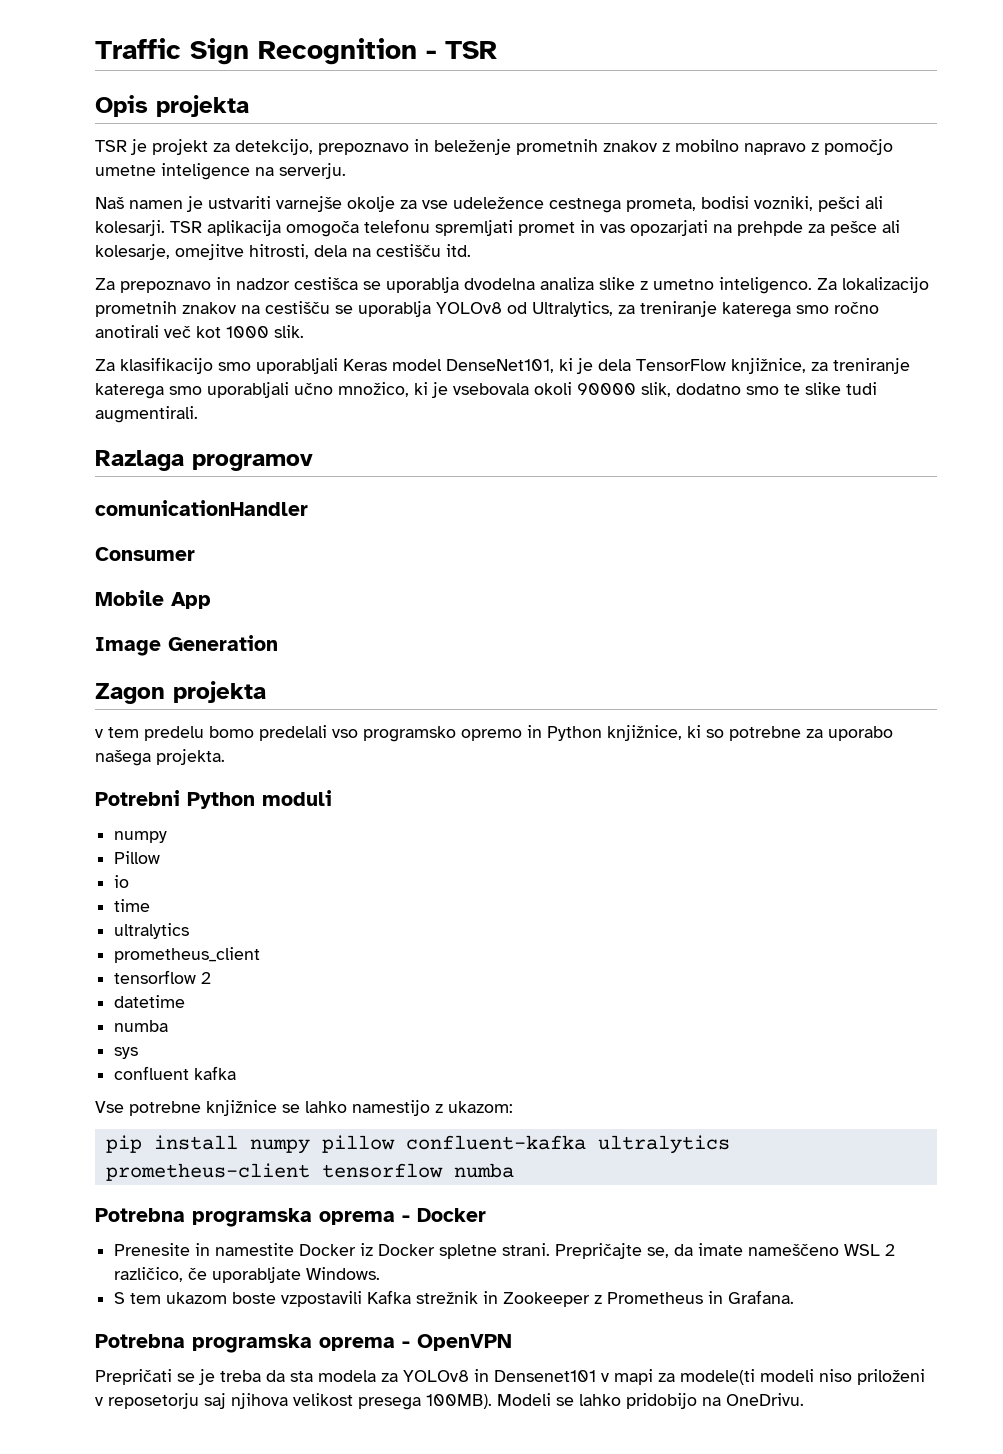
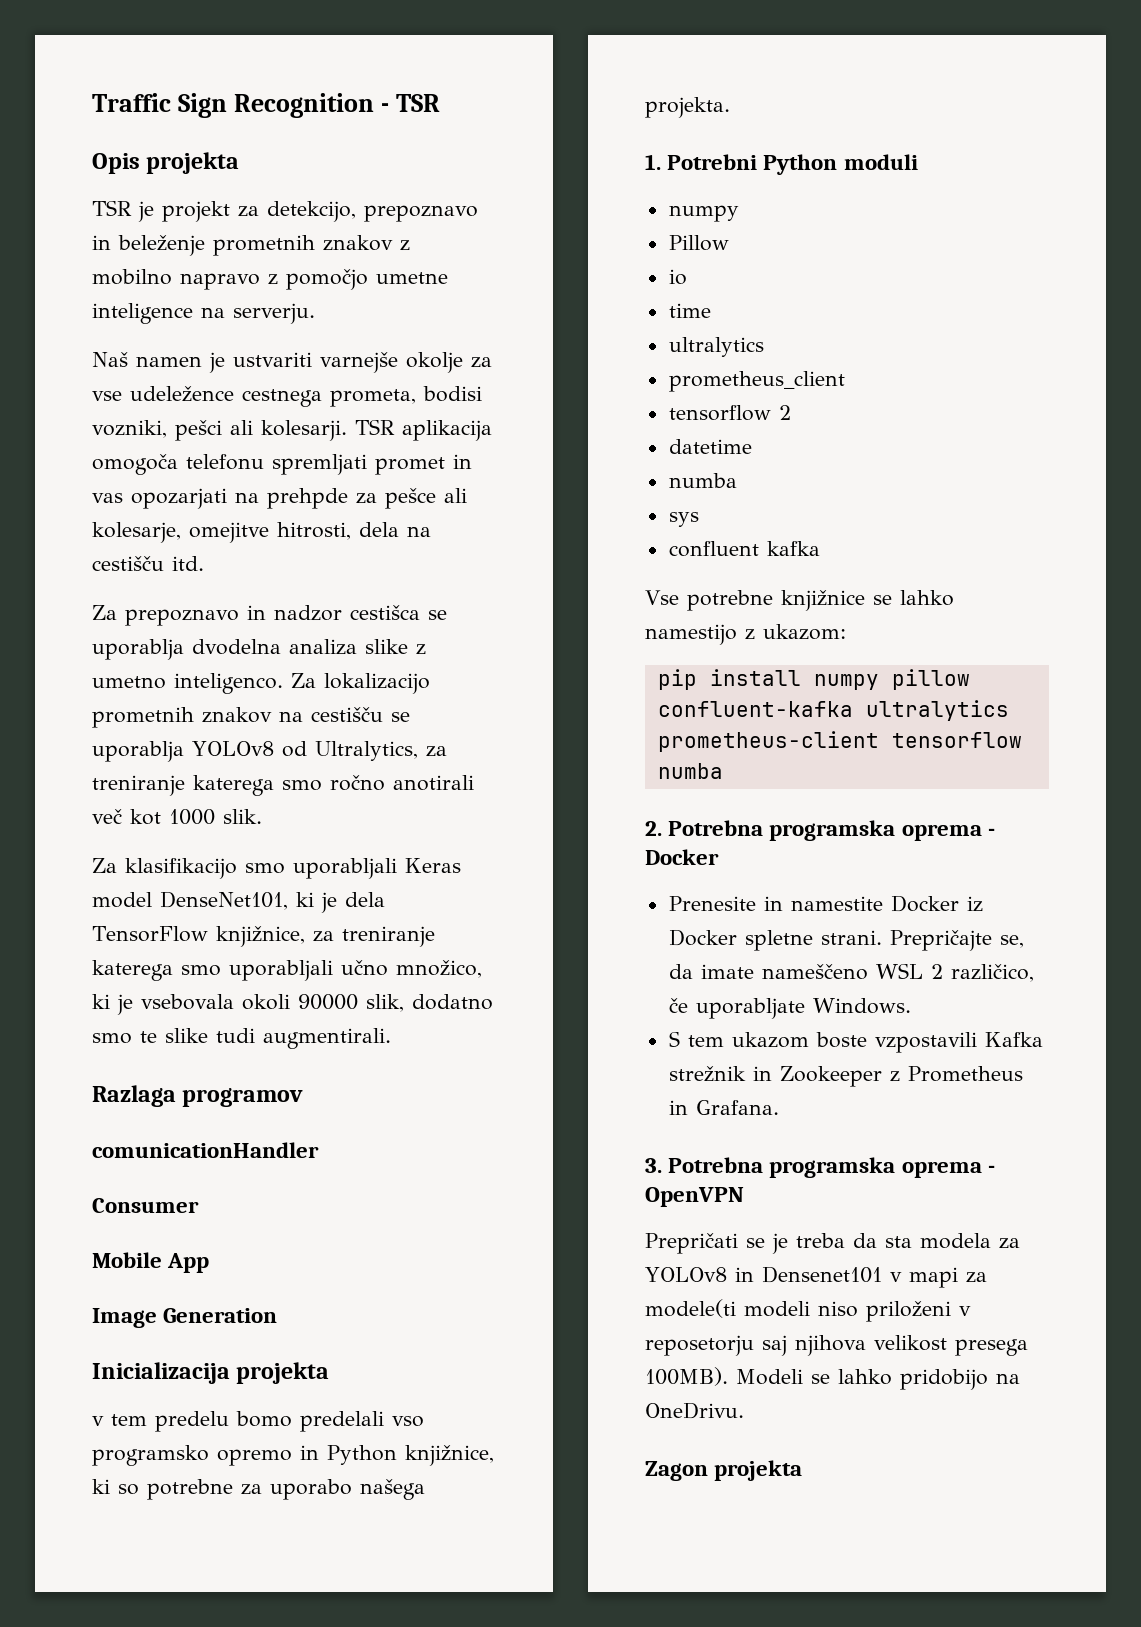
- Zagon projekta
+ Inicializacija projekta
- Potrebni Python moduli
+ 1. Potrebni Python moduli
- Potrebna programska oprema - Docker
+ 2. Potrebna programska oprema - Docker
- Potrebna programska oprema - OpenVPN
+ 3. Potrebna programska oprema - OpenVPN
+ Zagon projekta

